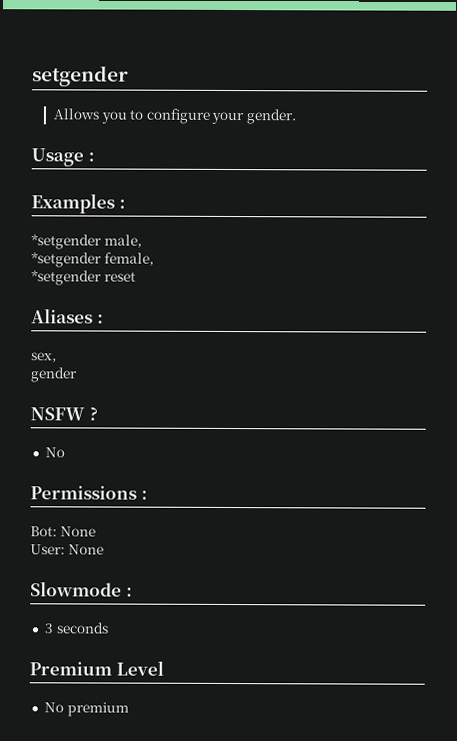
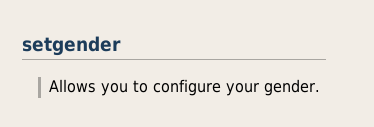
- Usage :
- Examples :
- *setgender male,
- *setgender female,
- *setgender reset
- Aliases :
- sex,
- gender
- NSFW ?
- No
- Permissions :
- Bot: None
- User: None
- Slowmode :
- 3 seconds
- Premium Level
- No premium

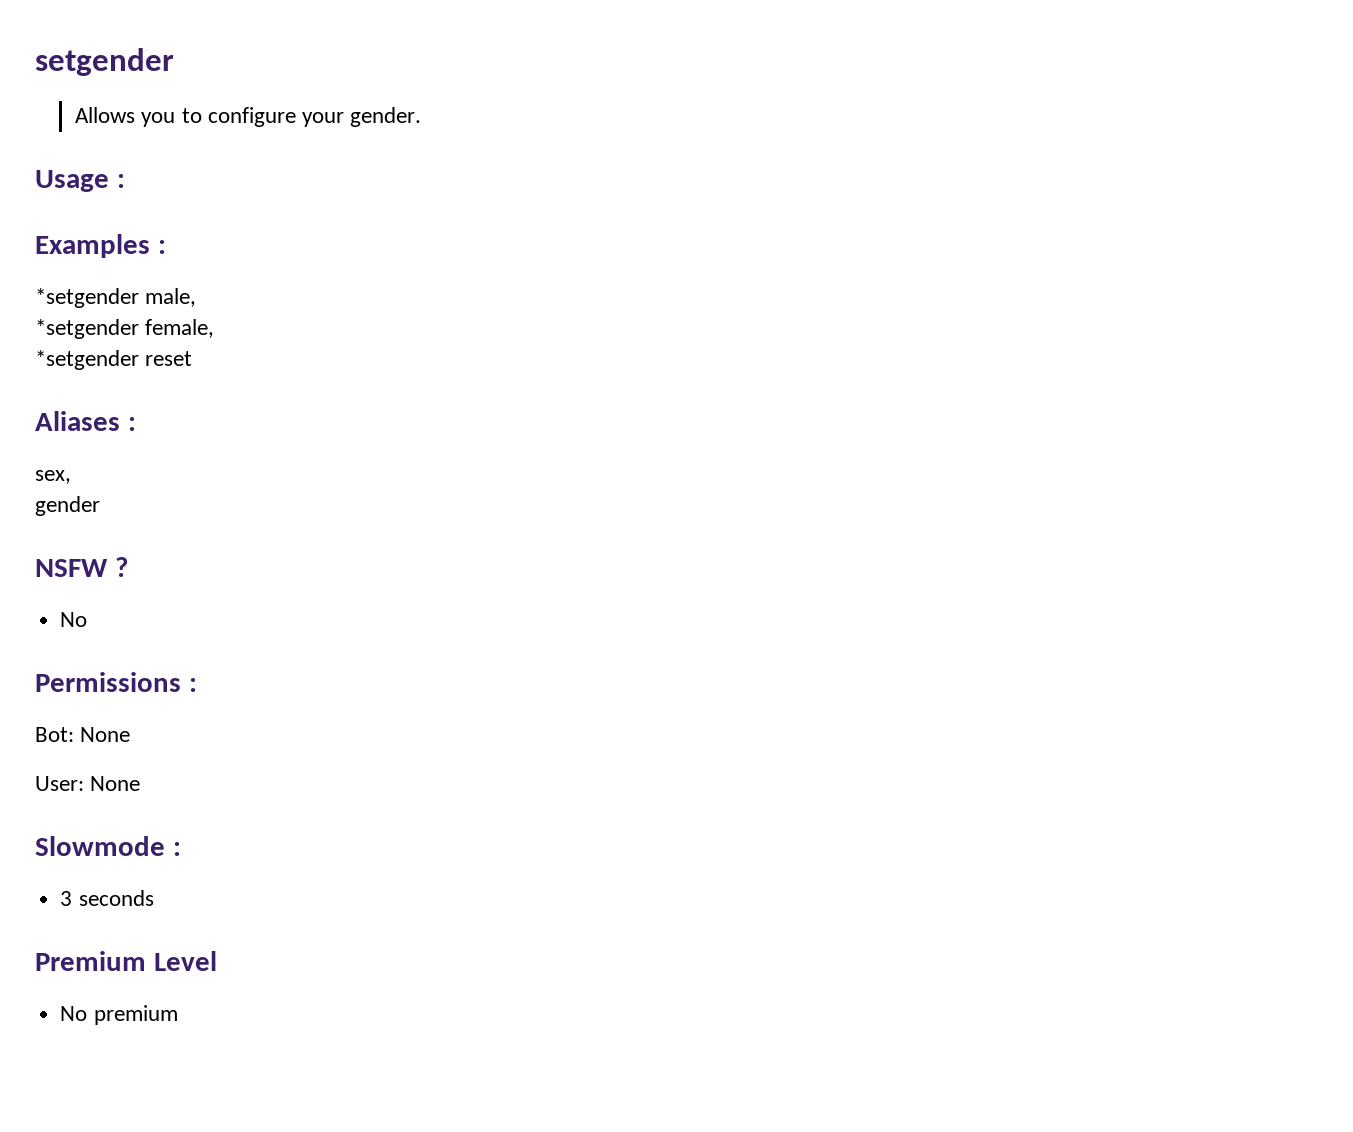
+ Usage :
+ Examples :
+ *setgender male,
+ *setgender female,
+ *setgender reset
+ Aliases :
+ sex,
+ gender
+ NSFW ?
+ No
+ Permissions :
+ Bot: None
+ User: None
+ Slowmode :
+ 3 seconds
+ Premium Level
+ No premium

